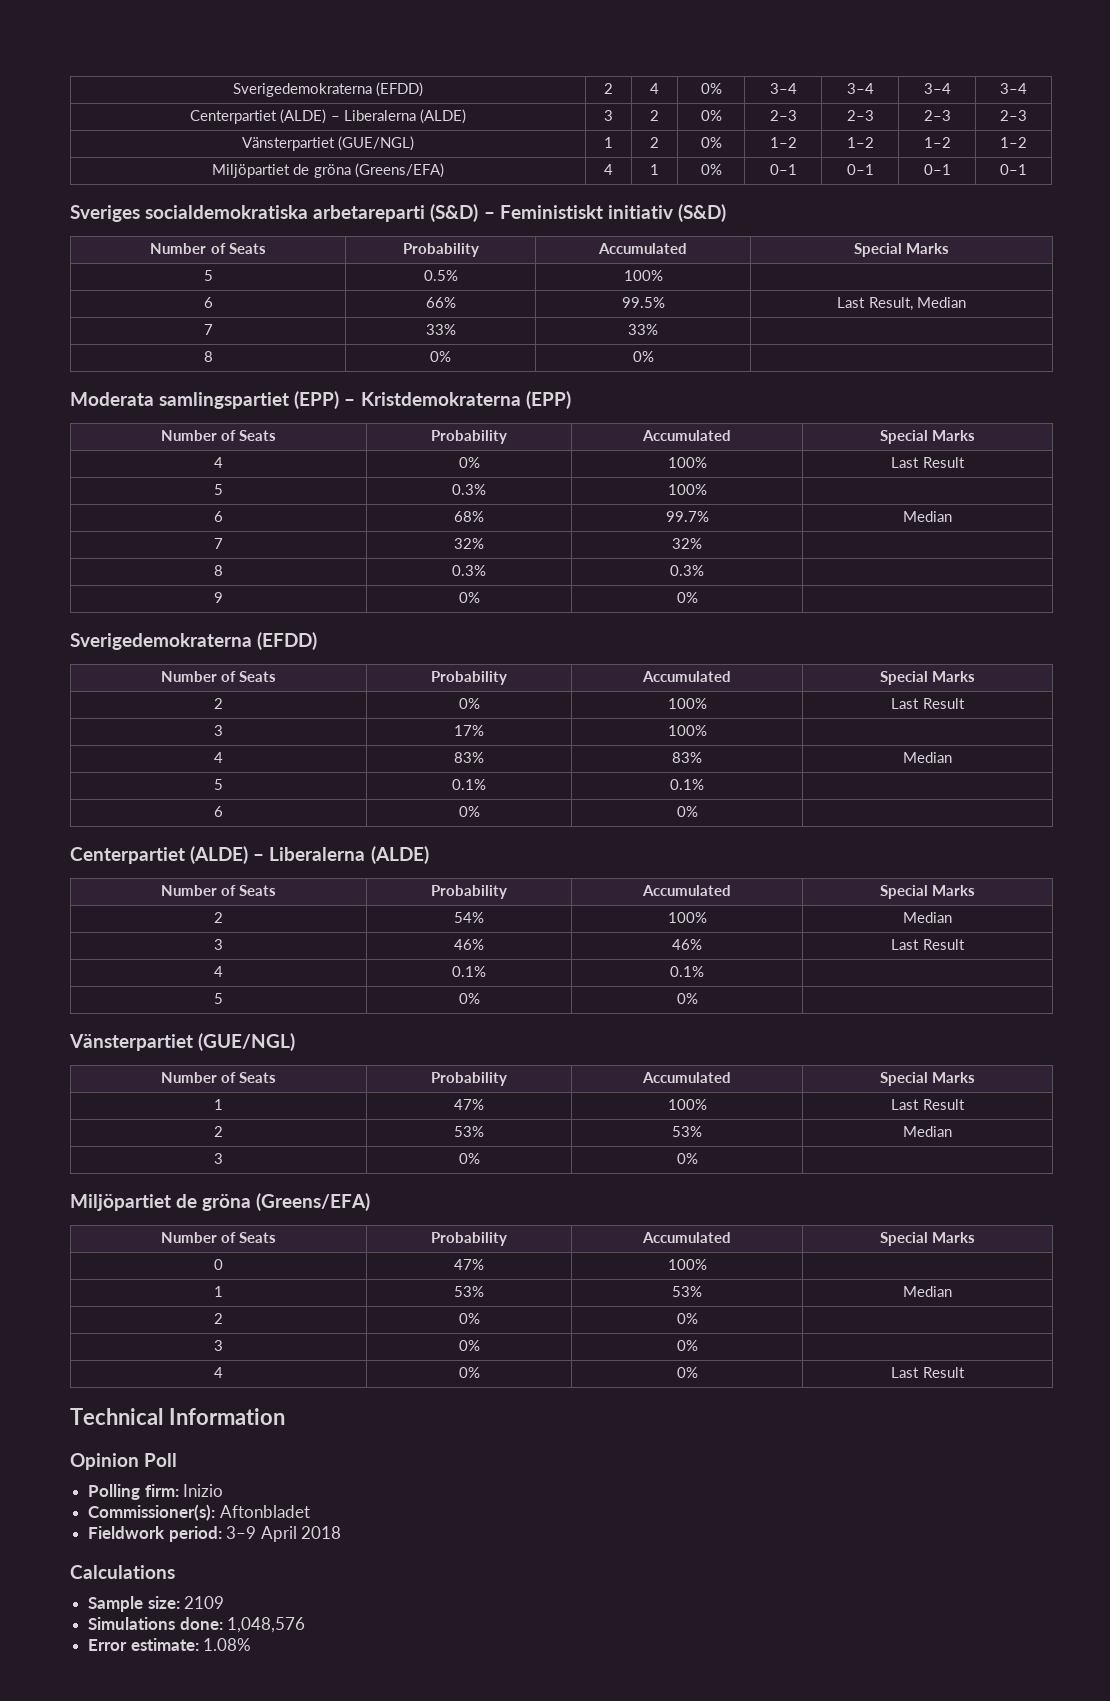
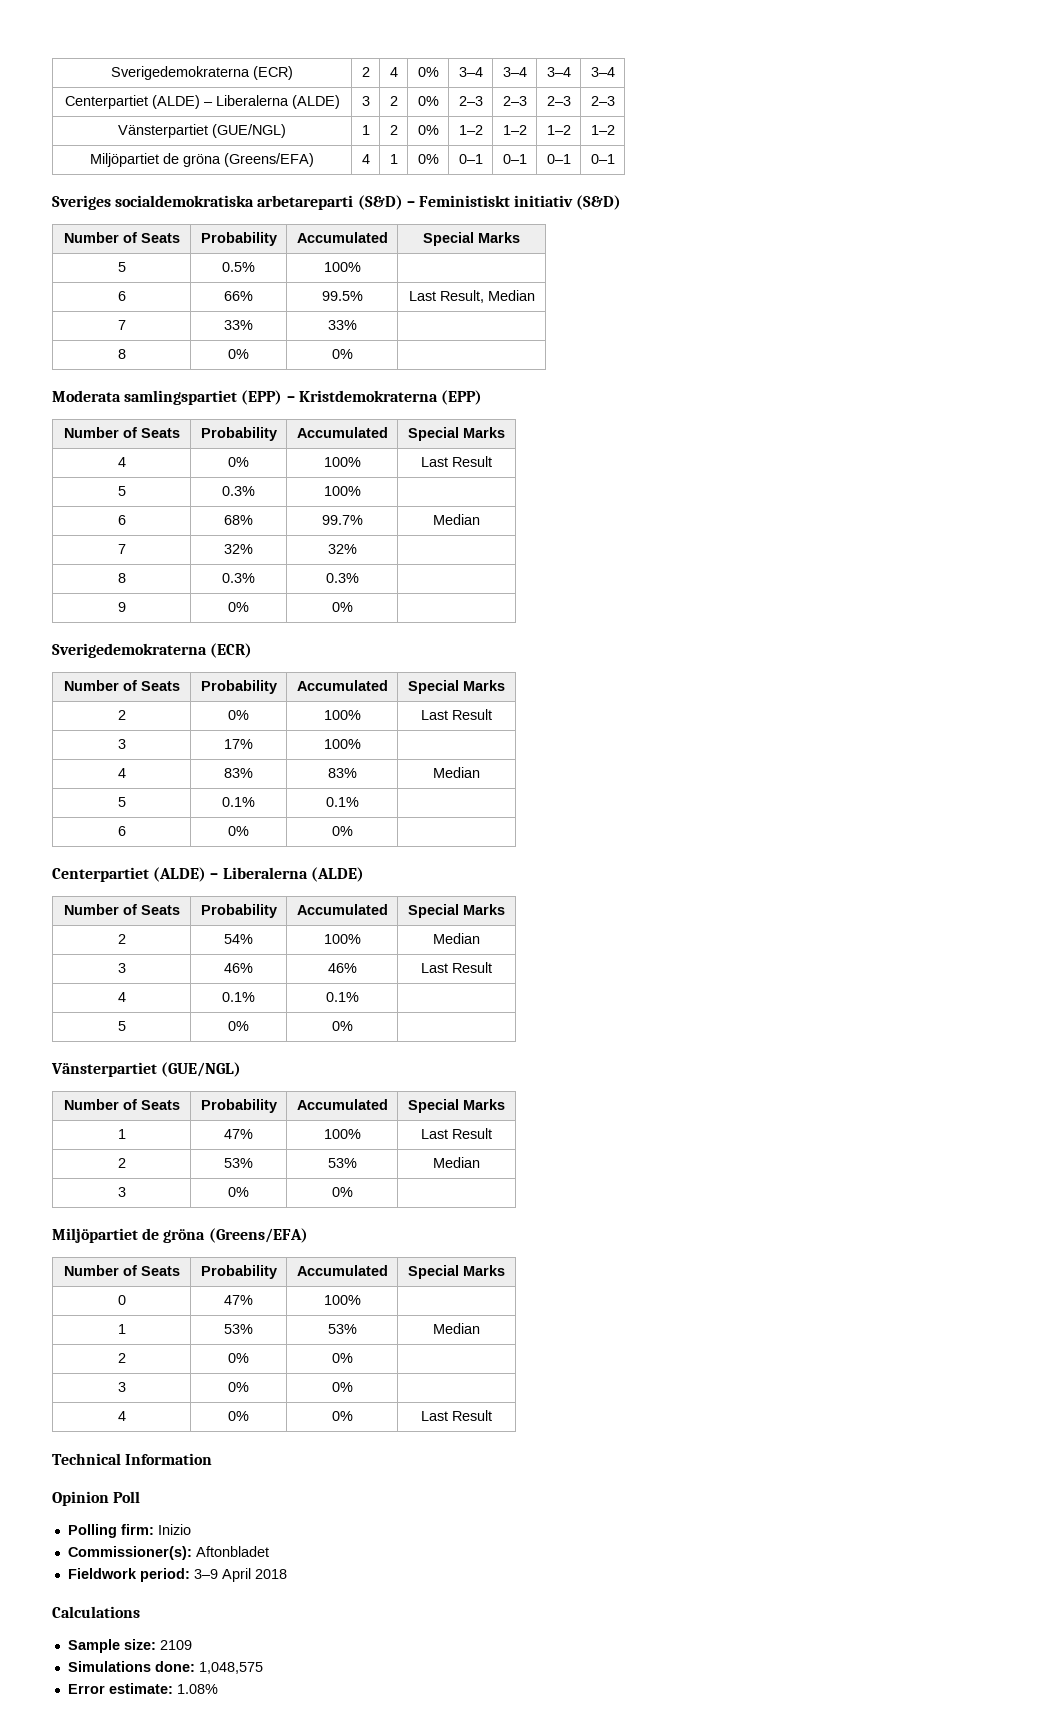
- Sverigedemokraterna (EFDD) | 2 | 4 | 0% | 3–4 | 3–4 | 3–4 | 3–4
+ Sverigedemokraterna (ECR) | 2 | 4 | 0% | 3–4 | 3–4 | 3–4 | 3–4
  9 | 0% | 0% |
- Sverigedemokraterna (EFDD)
+ Sverigedemokraterna (ECR)
- Simulations done: 1,048,576
+ Simulations done: 1,048,575

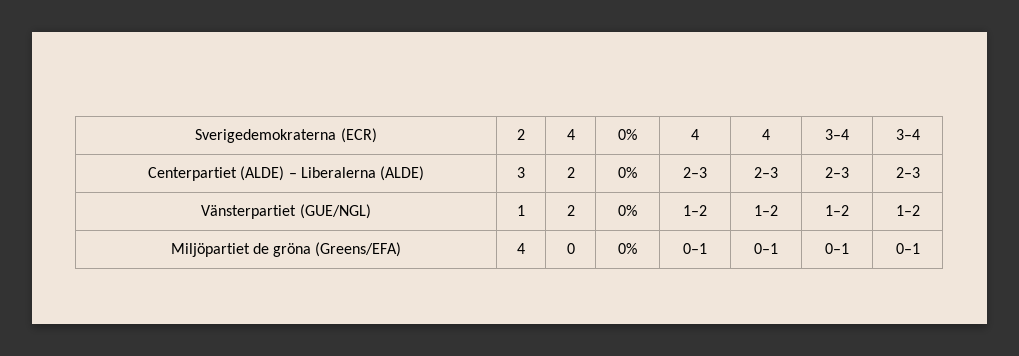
- Sverigedemokraterna (ECR) | 2 | 4 | 0% | 3–4 | 3–4 | 3–4 | 3–4
+ Sverigedemokraterna (ECR) | 2 | 4 | 0% | 4 | 4 | 3–4 | 3–4
- Miljöpartiet de gröna (Greens/EFA) | 4 | 1 | 0% | 0–1 | 0–1 | 0–1 | 0–1
+ Miljöpartiet de gröna (Greens/EFA) | 4 | 0 | 0% | 0–1 | 0–1 | 0–1 | 0–1
- Sveriges socialdemokratiska arbetareparti (S&D) – Feministiskt initiativ (S&D)
- Number of Seats | Probability | Accumulated | Special Marks
- 5 | 0.5% | 100% |
- 6 | 66% | 99.5% | Last Result, Median
- 7 | 33% | 33% |
- 8 | 0% | 0% |
- Moderata samlingspartiet (EPP) – Kristdemokraterna (EPP)
- Number of Seats | Probability | Accumulated | Special Marks
- 4 | 0% | 100% | Last Result
- 5 | 0.3% | 100% |
- 6 | 68% | 99.7% | Median
- 7 | 32% | 32% |
- 8 | 0.3% | 0.3% |
- 9 | 0% | 0% |
- Sverigedemokraterna (ECR)
- Number of Seats | Probability | Accumulated | Special Marks
- 2 | 0% | 100% | Last Result
- 3 | 17% | 100% |
- 4 | 83% | 83% | Median
- 5 | 0.1% | 0.1% |
- 6 | 0% | 0% |
- Centerpartiet (ALDE) – Liberalerna (ALDE)
- Number of Seats | Probability | Accumulated | Special Marks
- 2 | 54% | 100% | Median
- 3 | 46% | 46% | Last Result
- 4 | 0.1% | 0.1% |
- 5 | 0% | 0% |
- Vänsterpartiet (GUE/NGL)
- Number of Seats | Probability | Accumulated | Special Marks
- 1 | 47% | 100% | Last Result
- 2 | 53% | 53% | Median
- 3 | 0% | 0% |
- Miljöpartiet de gröna (Greens/EFA)
- Number of Seats | Probability | Accumulated | Special Marks
- 0 | 47% | 100% |
- 1 | 53% | 53% | Median
- 2 | 0% | 0% |
- 3 | 0% | 0% |
- 4 | 0% | 0% | Last Result
- Technical Information
- Opinion Poll
- Polling firm: Inizio
- Commissioner(s): Aftonbladet
- Fieldwork period: 3–9 April 2018
- Calculations
- Sample size: 2109
- Simulations done: 1,048,575
- Error estimate: 1.08%

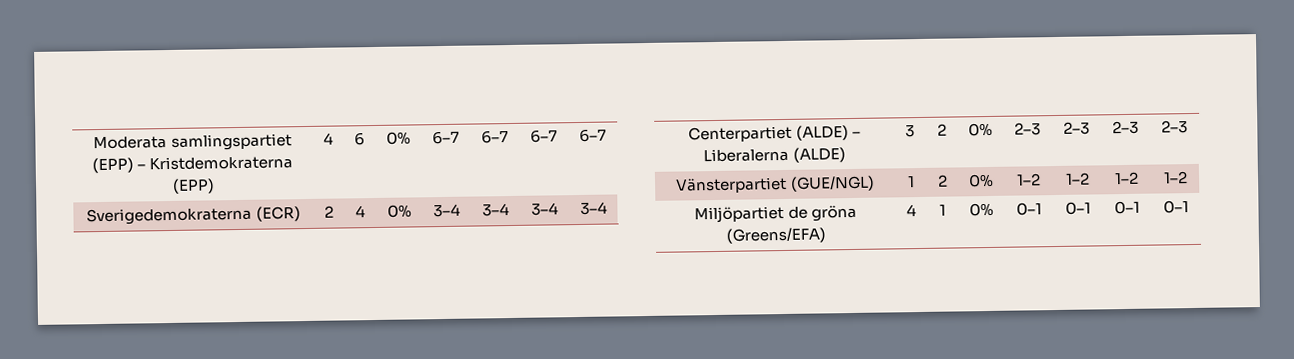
+ Moderata samlingspartiet (EPP) – Kristdemokraterna (EPP) | 4 | 6 | 0% | 6–7 | 6–7 | 6–7 | 6–7
- Sverigedemokraterna (ECR) | 2 | 4 | 0% | 4 | 4 | 3–4 | 3–4
+ Sverigedemokraterna (ECR) | 2 | 4 | 0% | 3–4 | 3–4 | 3–4 | 3–4
- Miljöpartiet de gröna (Greens/EFA) | 4 | 0 | 0% | 0–1 | 0–1 | 0–1 | 0–1
+ Miljöpartiet de gröna (Greens/EFA) | 4 | 1 | 0% | 0–1 | 0–1 | 0–1 | 0–1

